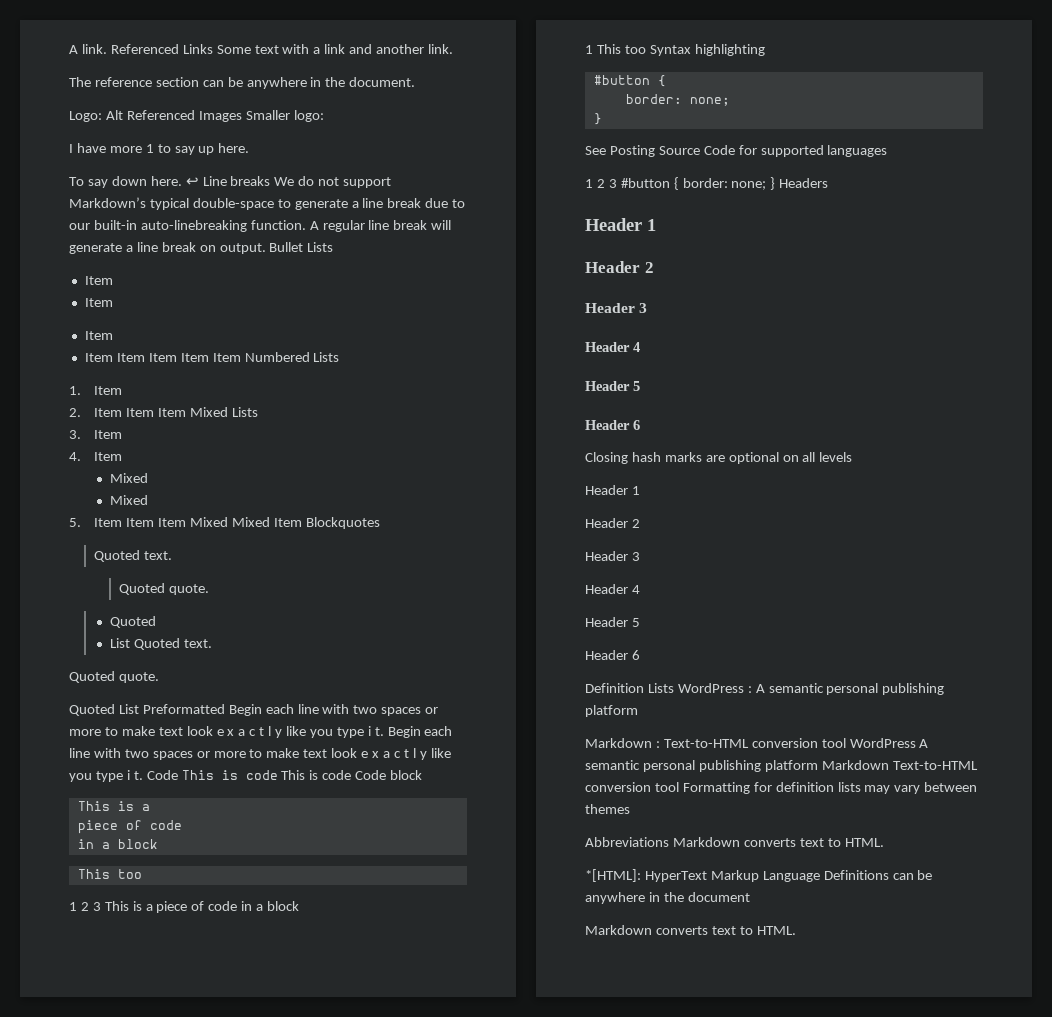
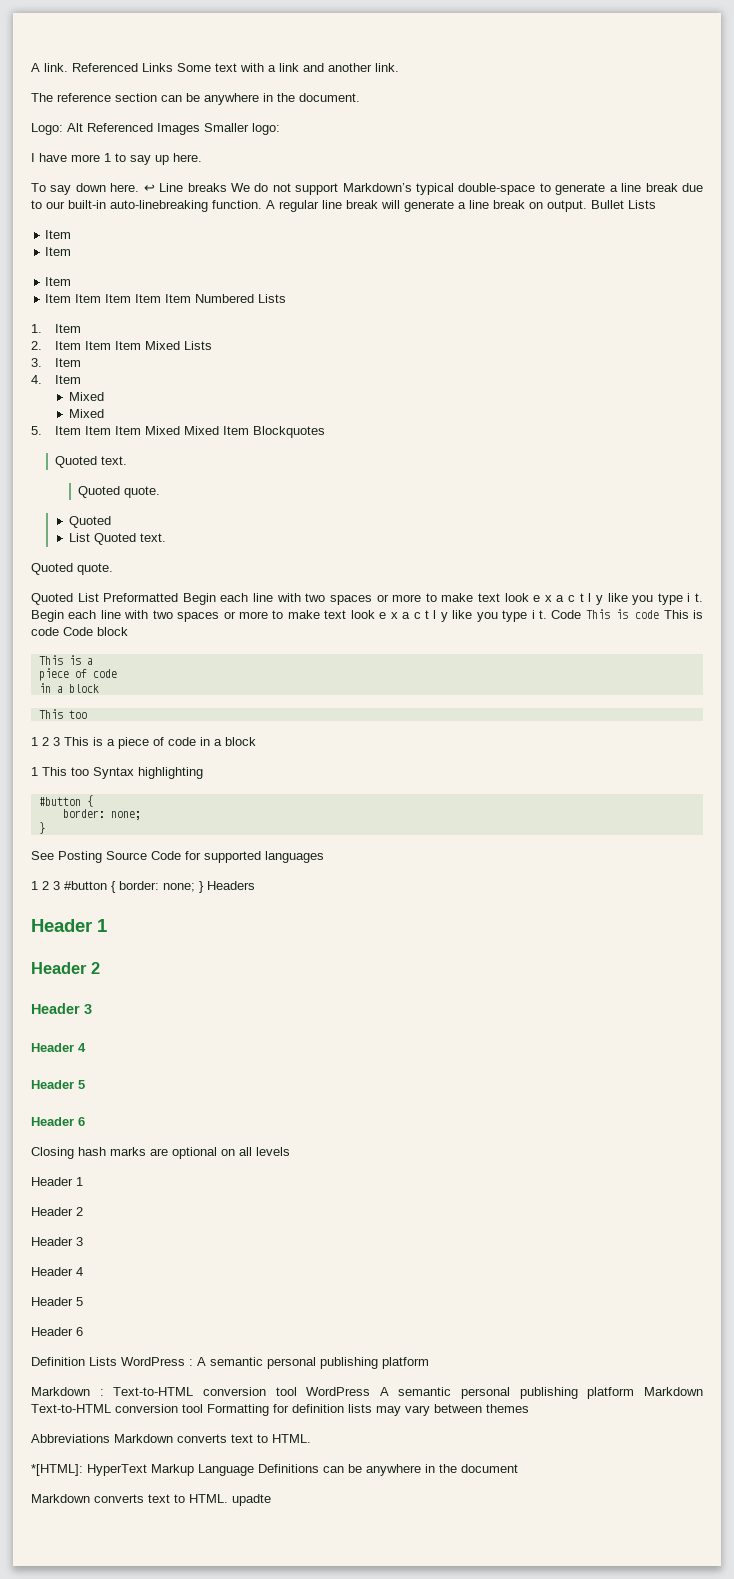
  *[HTML]: HyperText Markup Language Definitions can be anywhere in the document
- Markdown converts text to HTML.
+ Markdown converts text to HTML. upadte

